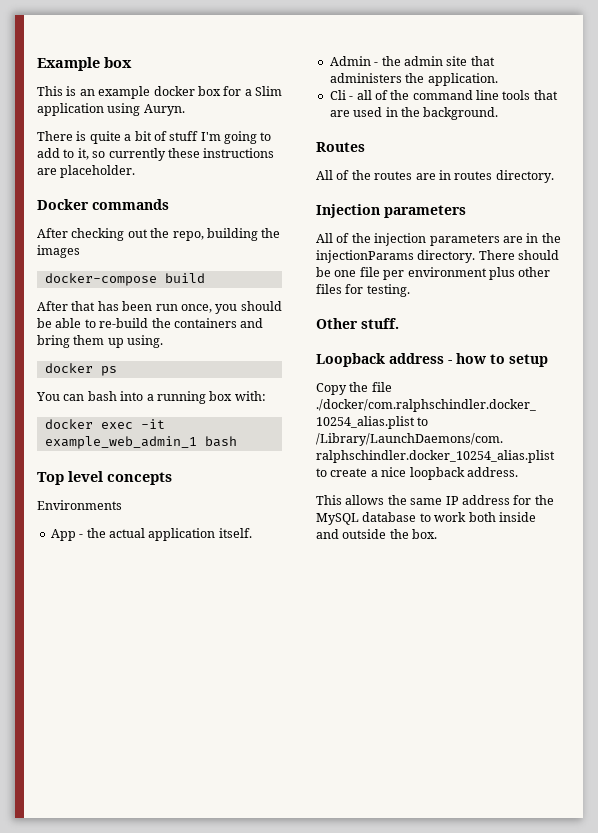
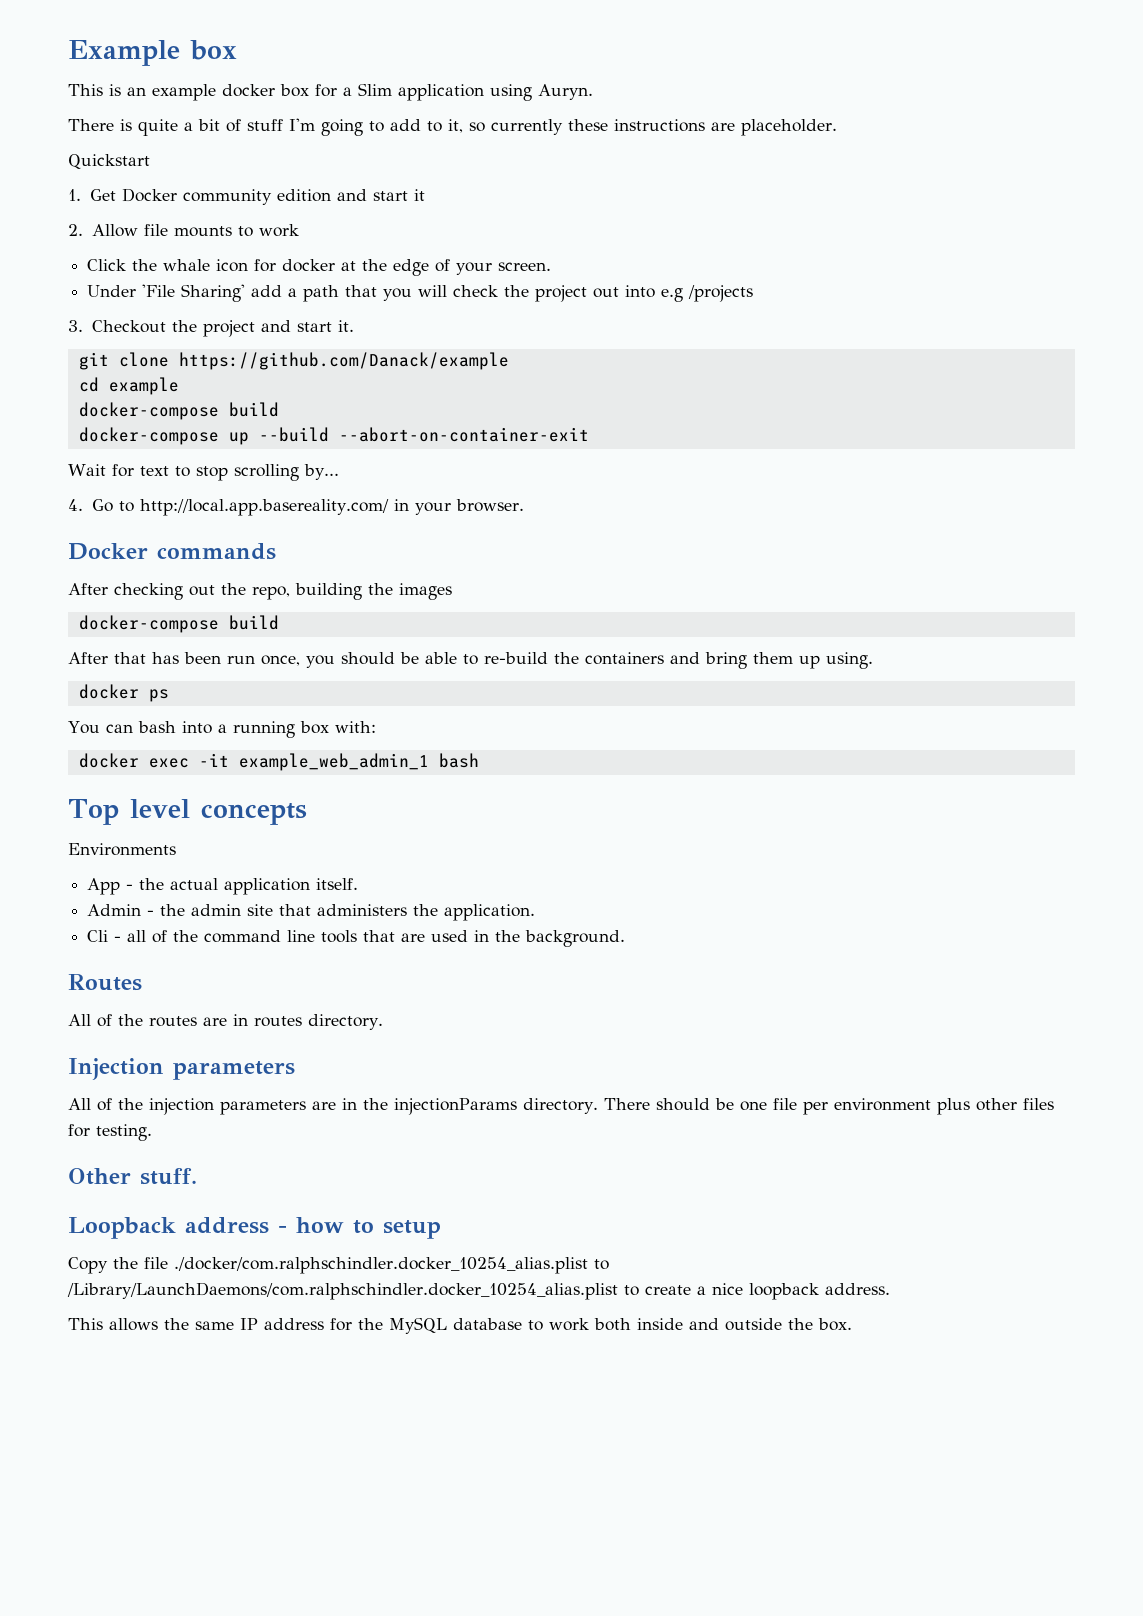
+ Quickstart
+ 1. Get Docker community edition and start it
+ 2. Allow file mounts to work
+ Click the whale icon for docker at the edge of your screen.
+ Under 'File Sharing' add a path that you will check the project out into e.g /projects
+ 3. Checkout the project and start it.
+ git clone https://github.com/Danack/example
+ cd example
+ docker-compose build
+ docker-compose up --build --abort-on-container-exit
+ Wait for text to stop scrolling by...
+ 4. Go to http://local.app.basereality.com/ in your browser.

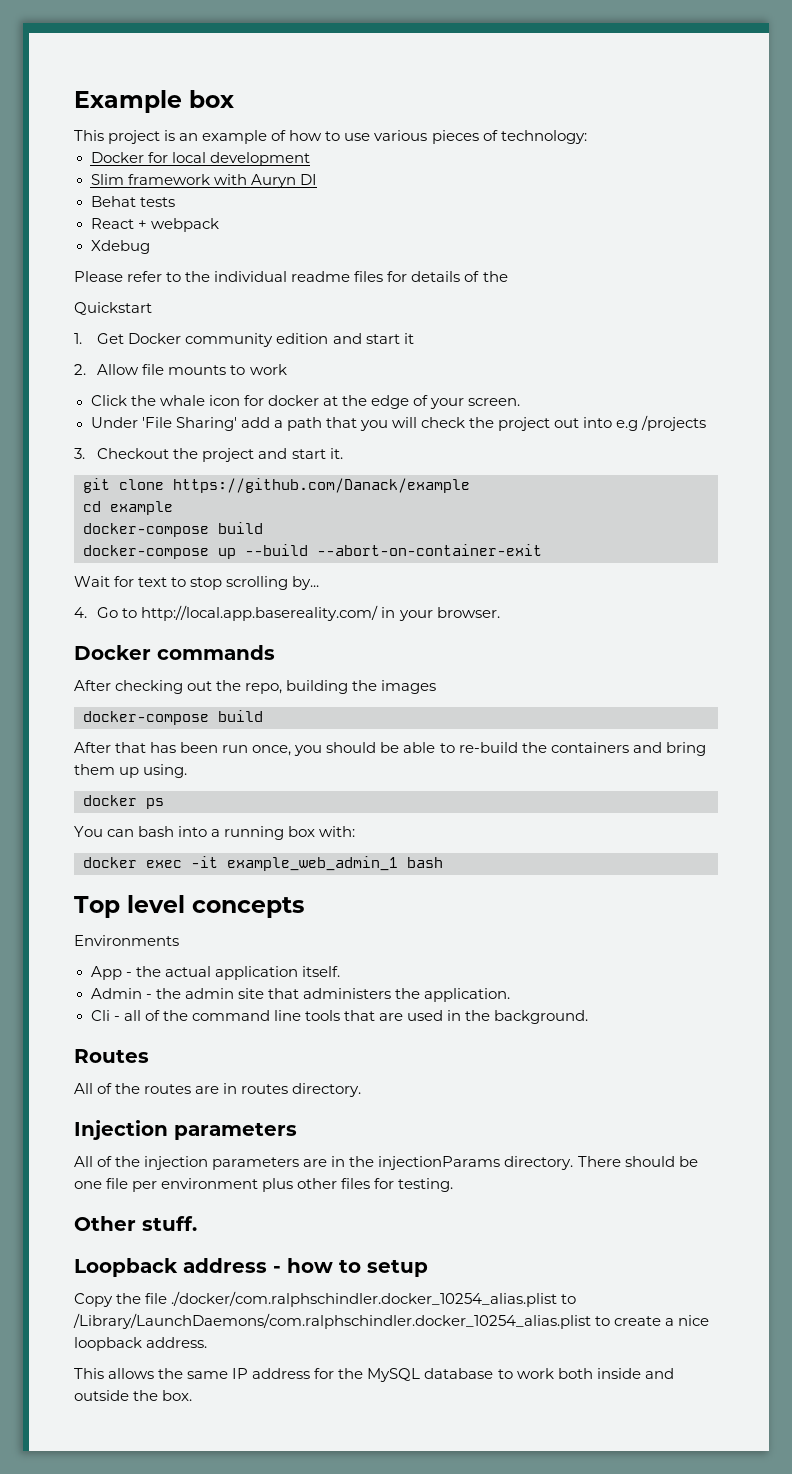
- This is an example docker box for a Slim application using Auryn.
- There is quite a bit of stuff I'm going to add to it, so currently these instructions are placeholder.
+ This project is an example of how to use various pieces of technology:
+ Docker for local development
+ Slim framework with Auryn DI
+ Behat tests
+ React + webpack
+ Xdebug
+ Please refer to the individual readme files for details of the

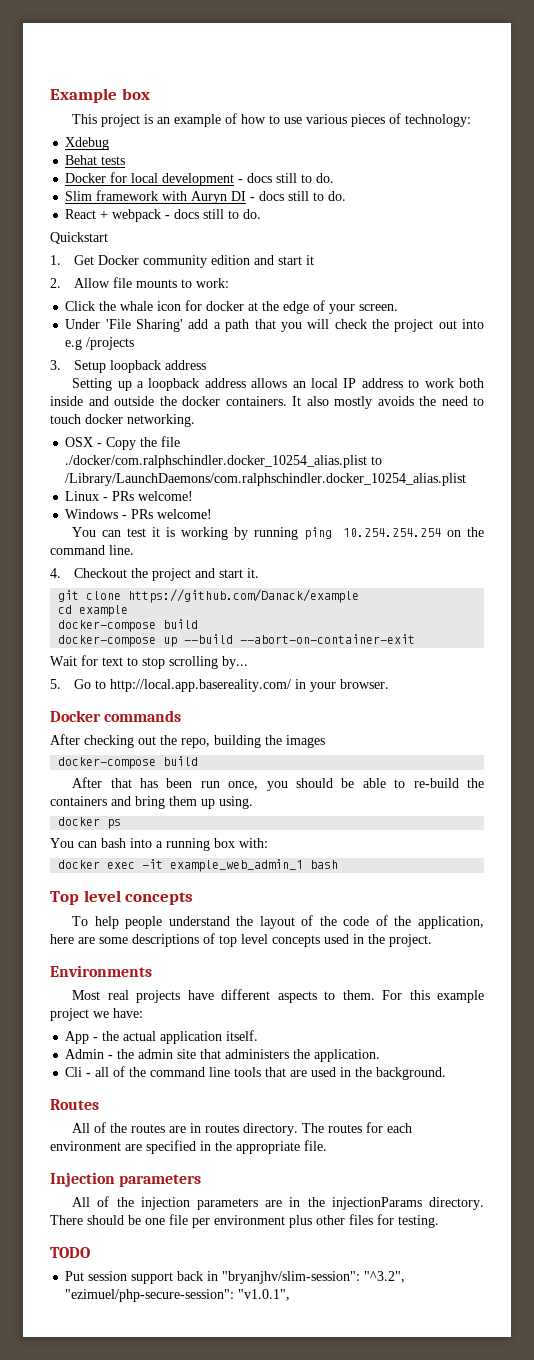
+ Xdebug
+ Behat tests
- Docker for local development
+ Docker for local development - docs still to do.
- Slim framework with Auryn DI
- Behat tests
- React + webpack
- Xdebug
- Please refer to the individual readme files for details of the
+ Slim framework with Auryn DI - docs still to do.
+ React + webpack - docs still to do.
- 2. Allow file mounts to work
+ 2. Allow file mounts to work:
- 3. Checkout the project and start it.
+ 3. Setup loopback address
+ Setting up a loopback address allows an local IP address to work both inside and outside the docker containers. It also mostly avoids the need to touch docker networking.
+ OSX - Copy the file ./docker/com.ralphschindler.docker_10254_alias.plist to /Library/LaunchDaemons/com.ralphschindler.docker_10254_alias.plist
+ Linux - PRs welcome!
+ Windows - PRs welcome!
+ You can test it is working by running ping 10.254.254.254 on the command line.
+ 4. Checkout the project and start it.
- 4. Go to http://local.app.basereality.com/ in your browser.
+ 5. Go to http://local.app.basereality.com/ in your browser.
+ To help people understand the layout of the code of the application, here are some descriptions of top level concepts used in the project.
  Environments
+ Most real projects have different aspects to them. For this example project we have:
+ The routes for each environment are specified in the appropriate file.
- Other stuff.
- Loopback address - how to setup
- Copy the file ./docker/com.ralphschindler.docker_10254_alias.plist to /Library/LaunchDaemons/com.ralphschindler.docker_10254_alias.plist to create a nice loopback address.
- This allows the same IP address for the MySQL database to work both inside and outside the box.
+ TODO
+ Put session support back in "bryanjhv/slim-session": "^3.2", "ezimuel/php-secure-session": "v1.0.1",

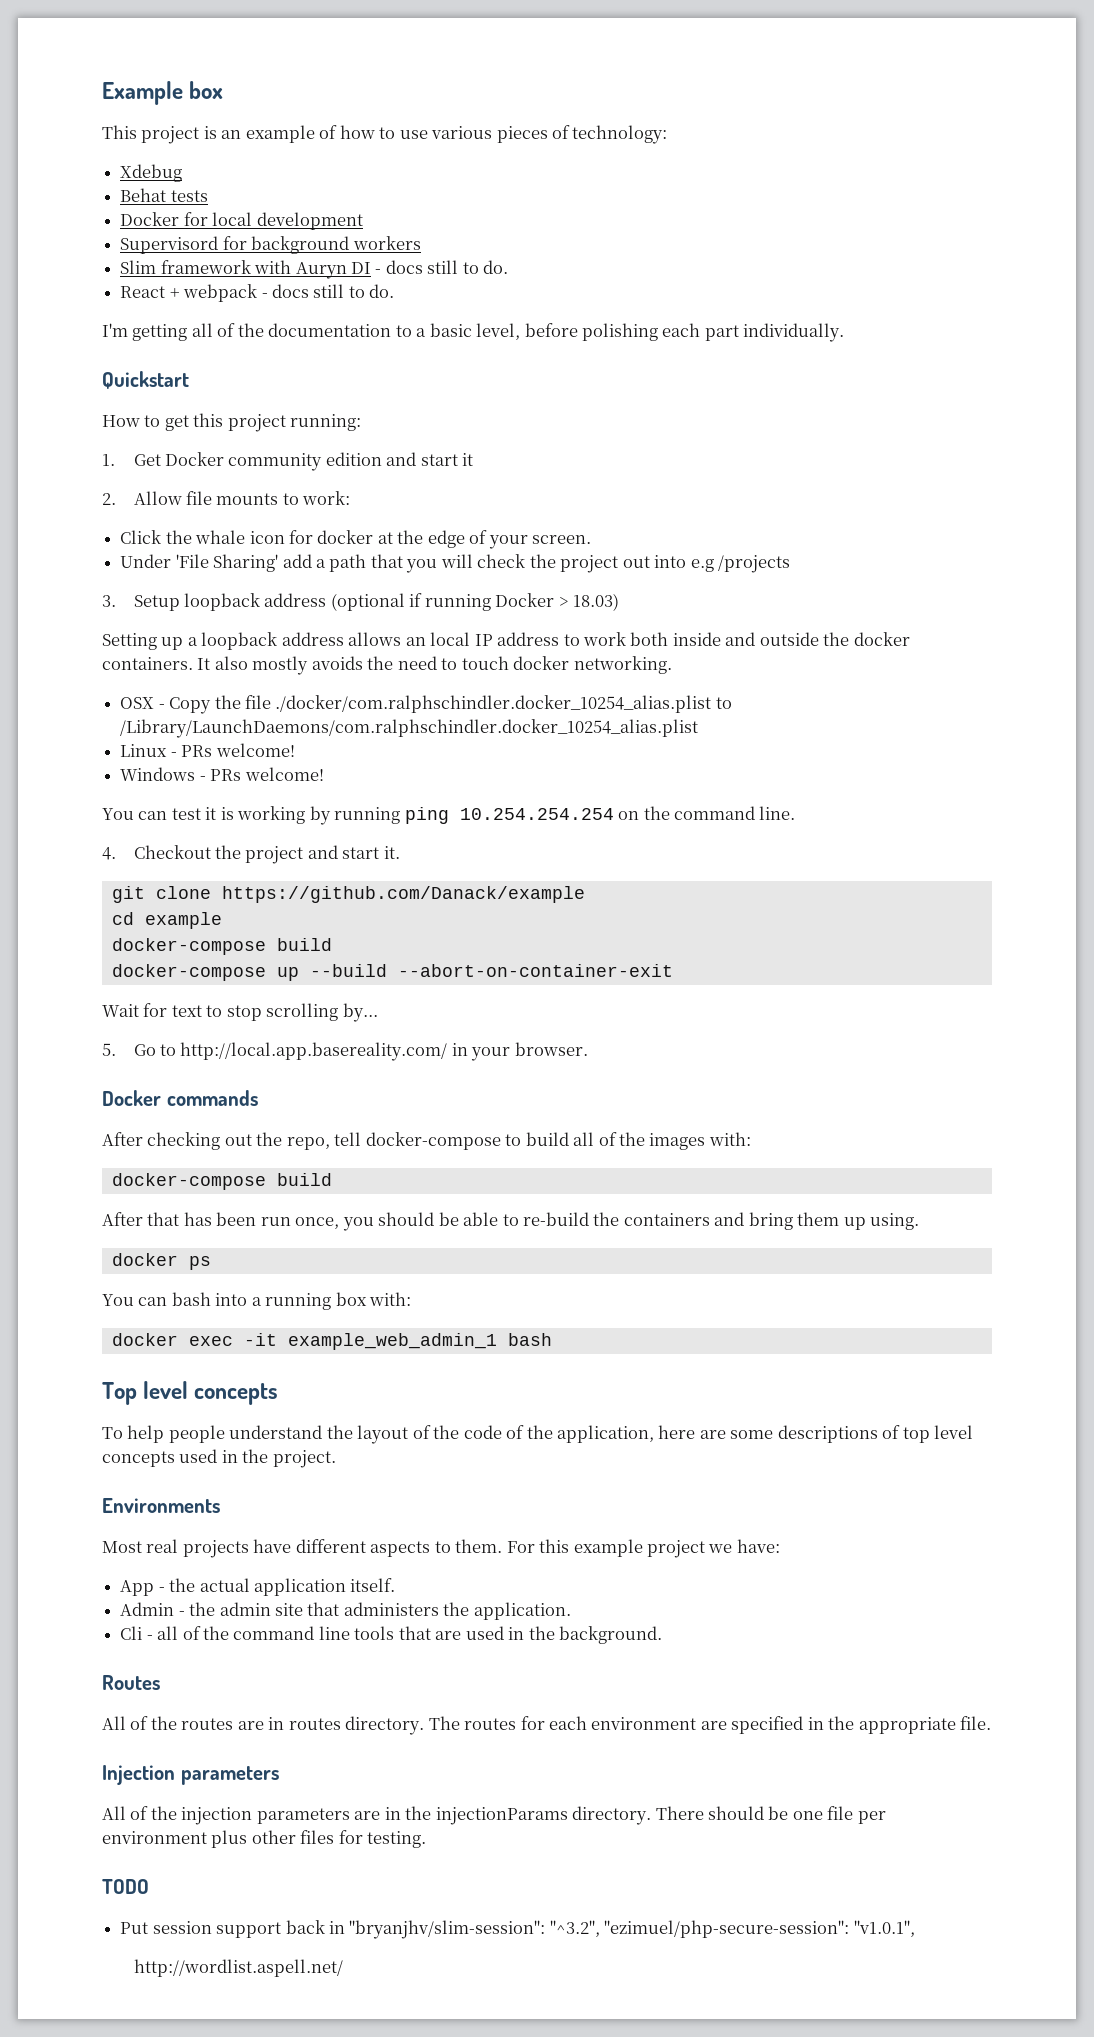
- Docker for local development - docs still to do.
+ Docker for local development
+ Supervisord for background workers
+ I'm getting all of the documentation to a basic level, before polishing each part individually.
  Quickstart
+ How to get this project running:
- 3. Setup loopback address
+ 3. Setup loopback address (optional if running Docker > 18.03)
- After checking out the repo, building the images
+ After checking out the repo, tell docker-compose to build all of the images with:
+ http://wordlist.aspell.net/

